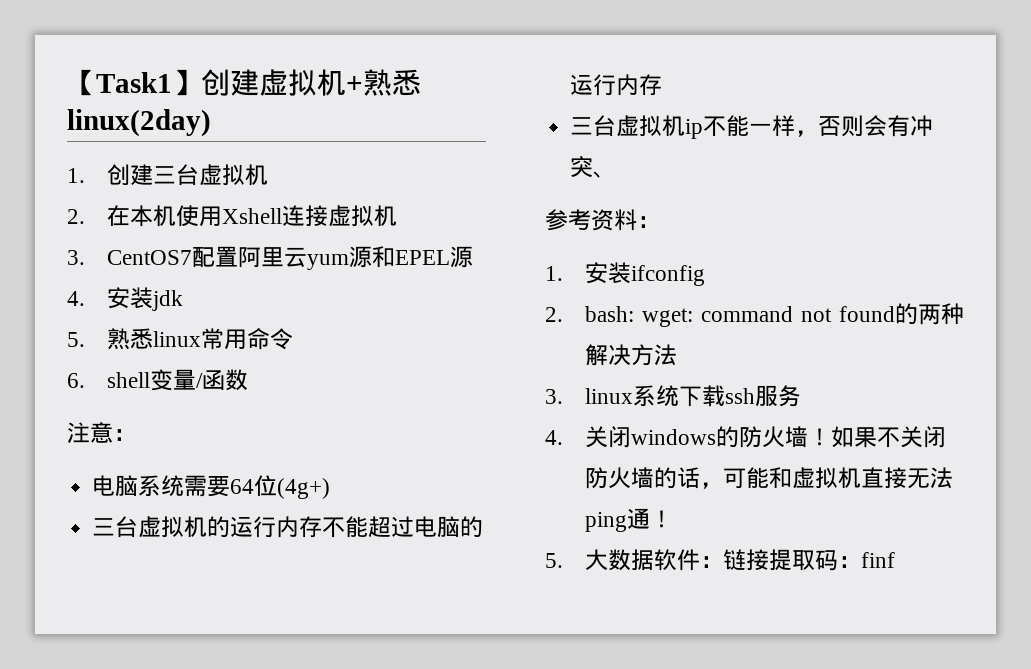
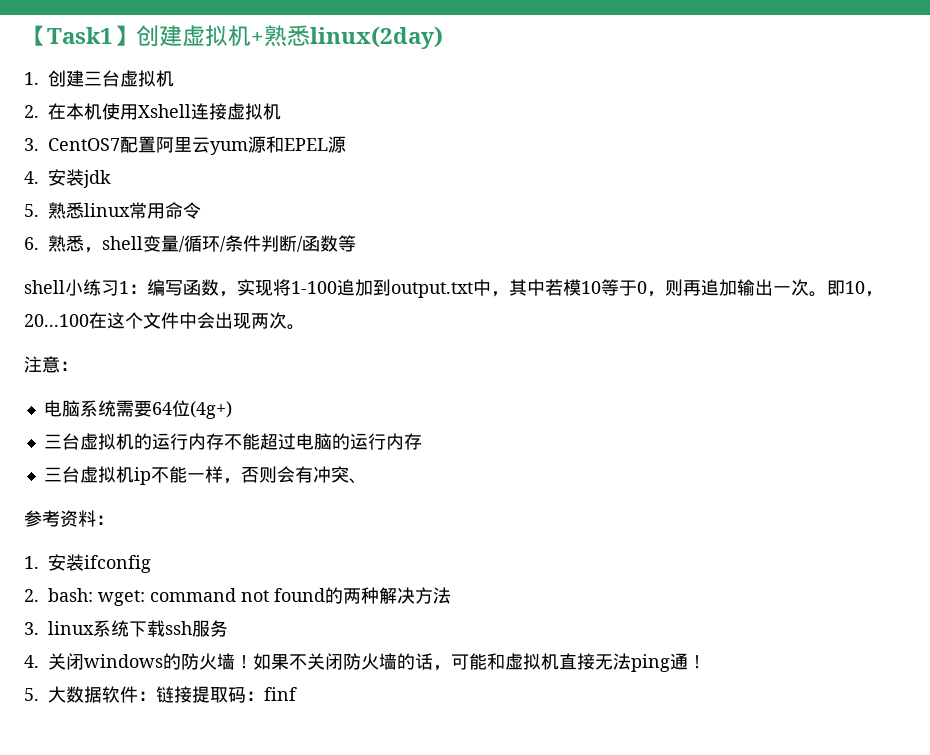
- 6. shell变量/函数
+ 6.熟悉，shell变量/循环/条件判断/函数等
+ shell小练习1：编写函数，实现将1-100追加到output.txt中，其中若模10等于0，则再追加输出一次。即10，20...100在这个文件中会出现两次。

